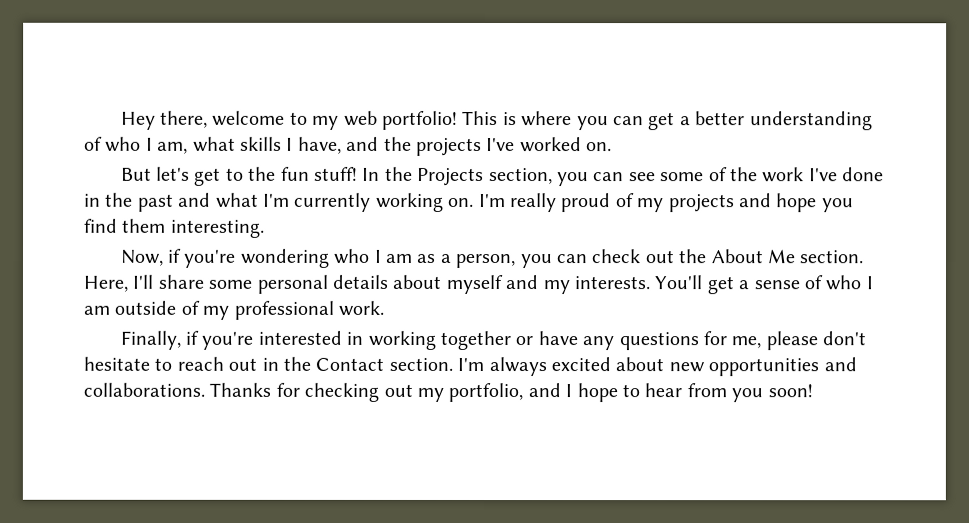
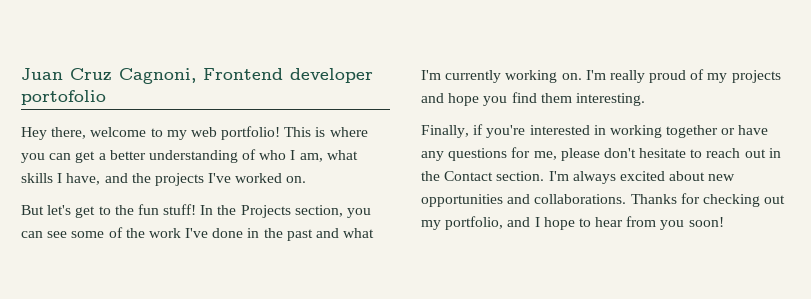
+ Juan Cruz Cagnoni, Frontend developer portofolio
- Now, if you're wondering who I am as a person, you can check out the About Me section. Here, I'll share some personal details about myself and my interests. You'll get a sense of who I am outside of my professional work.

